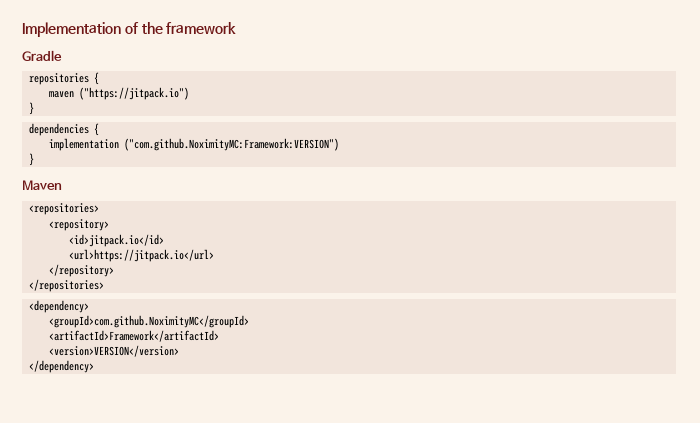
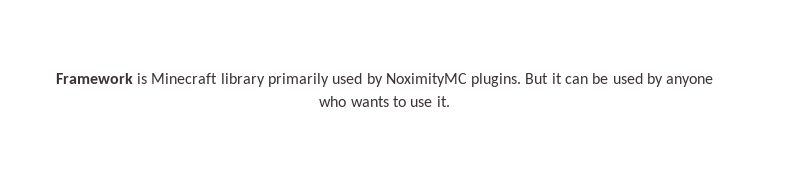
- Implementation of the framework
- Gradle
- repositories {
- maven ("https://jitpack.io")
- }
- dependencies {
- implementation ("com.github.NoximityMC:Framework:VERSION")
- }
- Maven
- <repositories>
- <repository>
- <id>jitpack.io</id>
- <url>https://jitpack.io</url>
- </repository>
- </repositories>
- <dependency>
- <groupId>com.github.NoximityMC</groupId>
- <artifactId>Framework</artifactId>
- <version>VERSION</version>
- </dependency>
+ Framework is Minecraft library primarily used by NoximityMC plugins. But it can be used by anyone who wants to use it.

